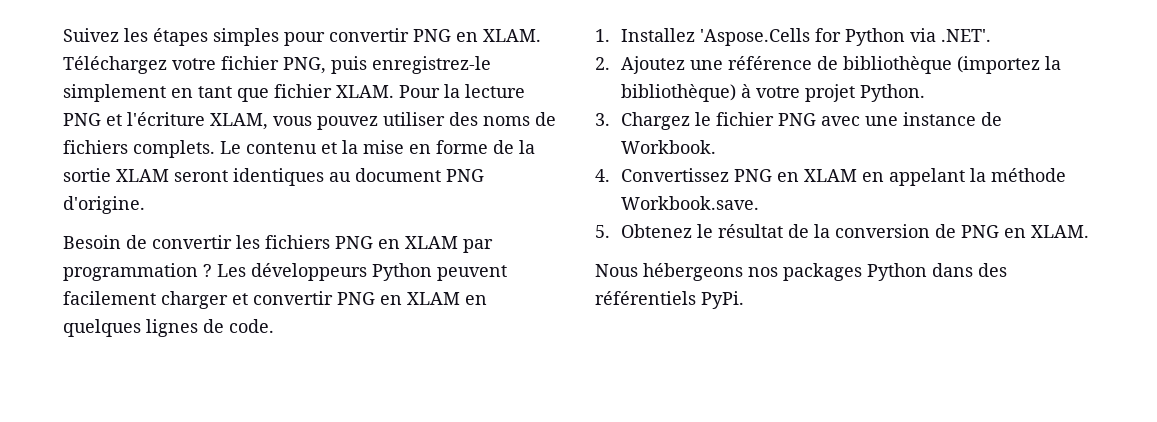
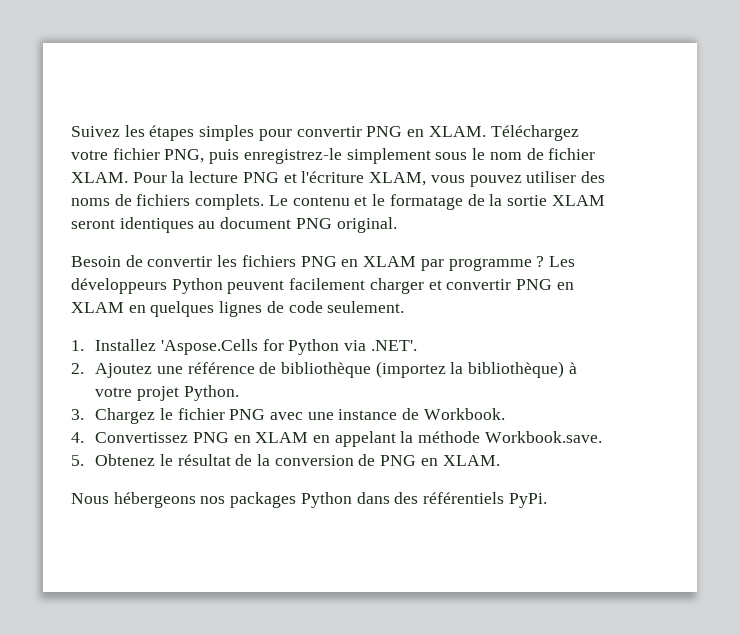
- Téléchargez votre fichier PNG, puis enregistrez-le simplement en tant que fichier XLAM.
+ Téléchargez votre fichier PNG, puis enregistrez-le simplement sous le nom de fichier XLAM.
- Le contenu et la mise en forme de la sortie XLAM seront identiques au document PNG d'origine.
+ Le contenu et le formatage de la sortie XLAM seront identiques au document PNG original.
- Besoin de convertir les fichiers PNG en XLAM par programmation ?
+ Besoin de convertir les fichiers PNG en XLAM par programme ?
- Les développeurs Python peuvent facilement charger et convertir PNG en XLAM en quelques lignes de code.
+ Les développeurs Python peuvent facilement charger et convertir PNG en XLAM en quelques lignes de code seulement.

